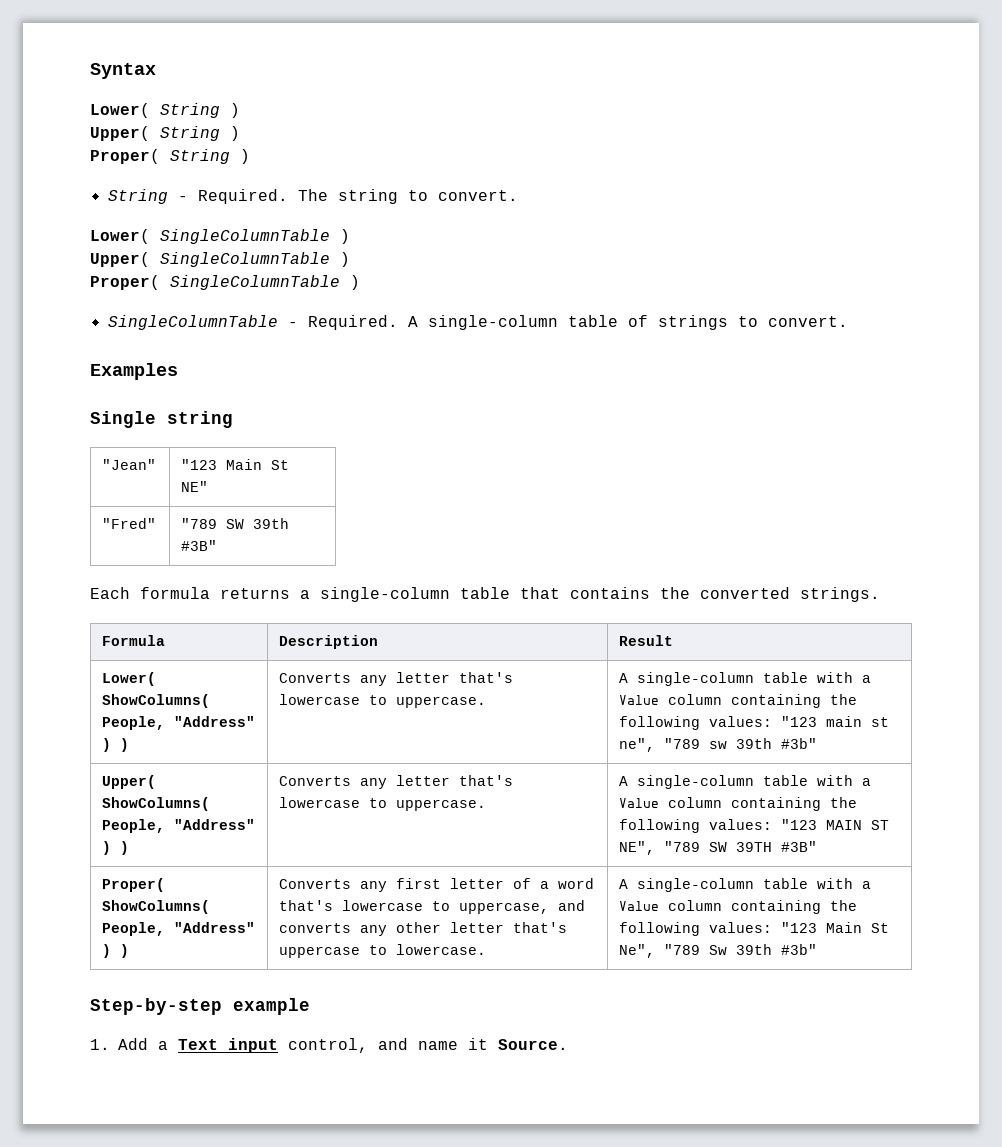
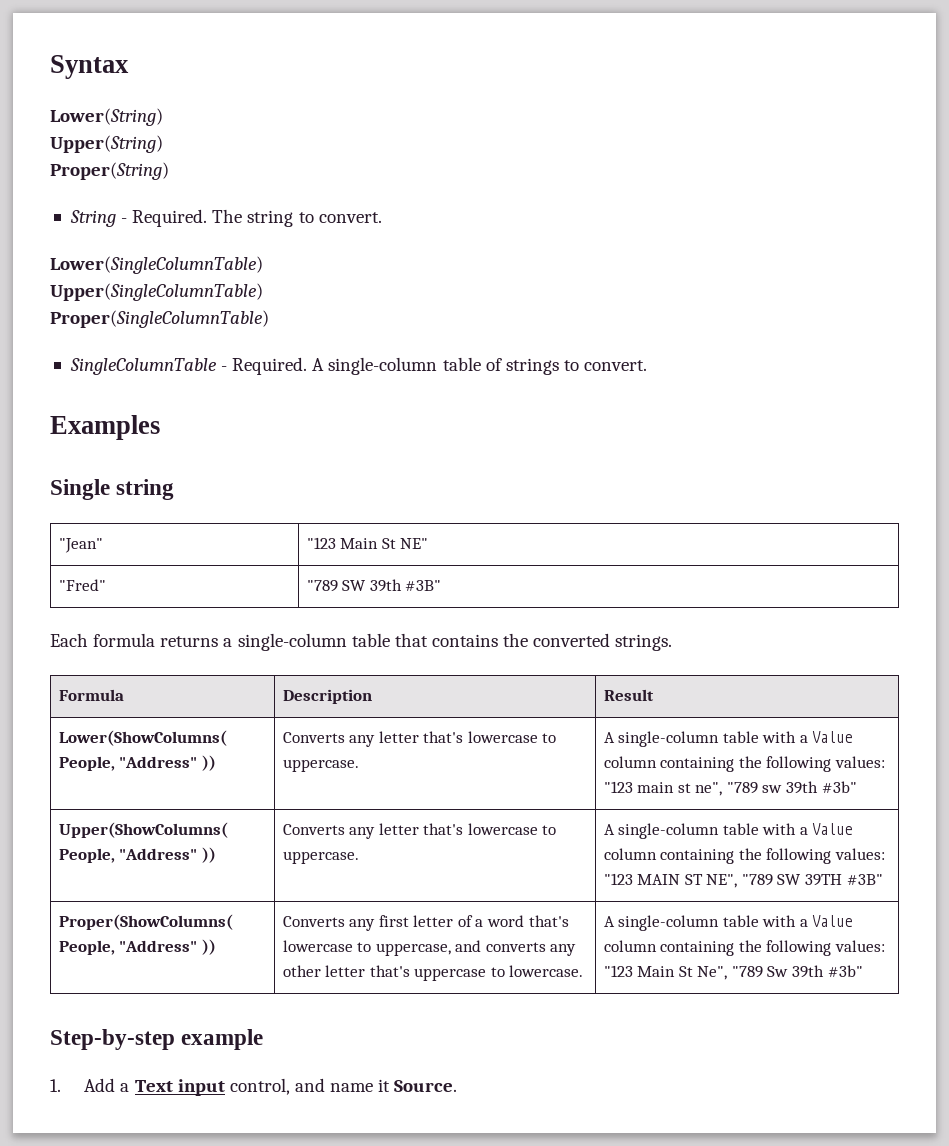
- Lower( String )
- Upper( String )
- Proper( String )
+ Lower(String)
+ Upper(String)
+ Proper(String)
- Lower( SingleColumnTable )
- Upper( SingleColumnTable )
- Proper( SingleColumnTable )
+ Lower(SingleColumnTable)
+ Upper(SingleColumnTable)
+ Proper(SingleColumnTable)
- Lower( ShowColumns( People, "Address" ) ) | Converts any letter that's lowercase to uppercase. | A single-column table with a Value column containing the following values: "123 main st ne", "789 sw 39th #3b"
+ Lower(ShowColumns( People, "Address" )) | Converts any letter that's lowercase to uppercase. | A single-column table with a Value column containing the following values: "123 main st ne", "789 sw 39th #3b"
- Upper( ShowColumns( People, "Address" ) ) | Converts any letter that's lowercase to uppercase. | A single-column table with a Value column containing the following values: "123 MAIN ST NE", "789 SW 39TH #3B"
+ Upper(ShowColumns( People, "Address" )) | Converts any letter that's lowercase to uppercase. | A single-column table with a Value column containing the following values: "123 MAIN ST NE", "789 SW 39TH #3B"
- Proper( ShowColumns( People, "Address" ) )
+ Proper(ShowColumns( People, "Address" ))

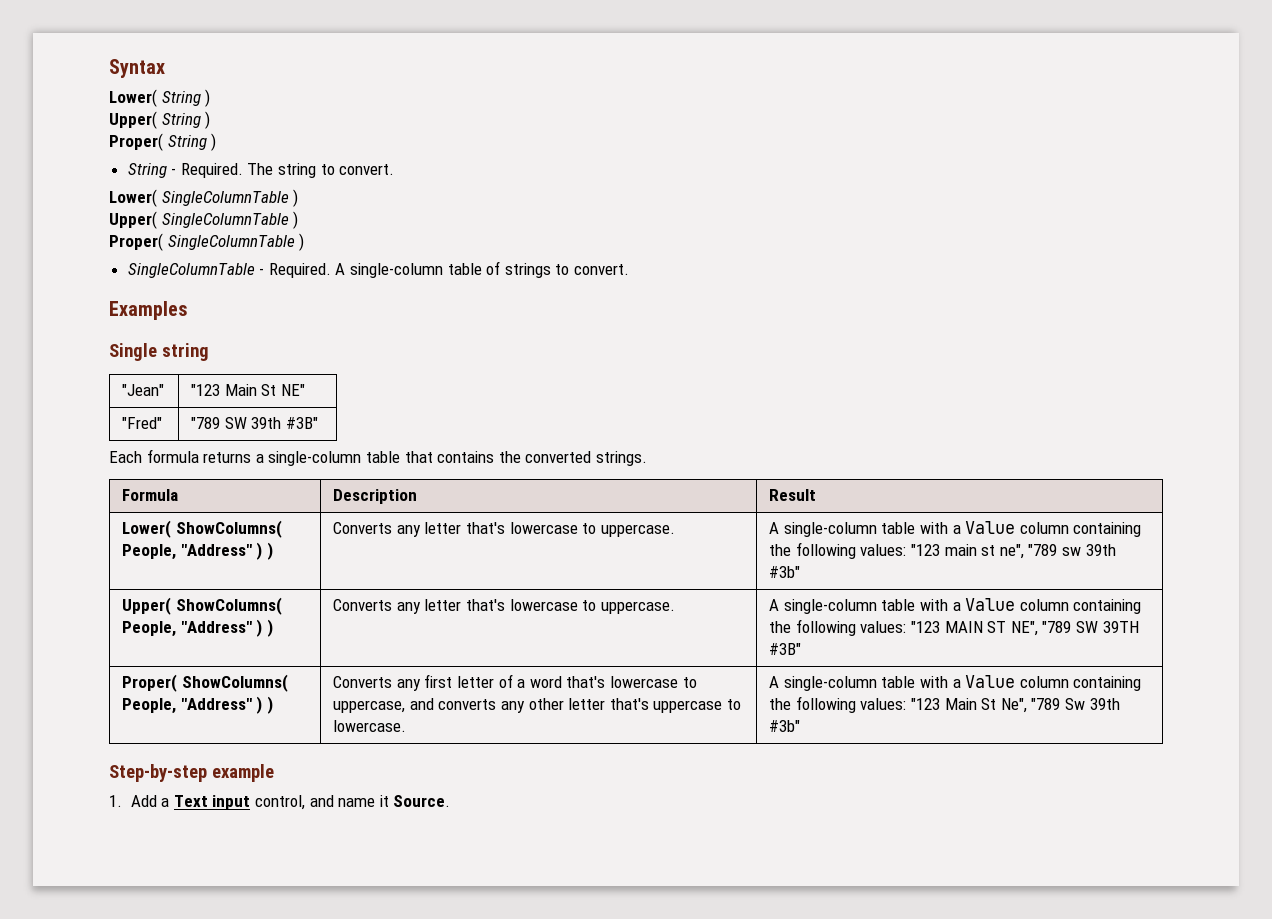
- Lower(String)
- Upper(String)
- Proper(String)
+ Lower( String )
+ Upper( String )
+ Proper( String )
- Lower(SingleColumnTable)
- Upper(SingleColumnTable)
- Proper(SingleColumnTable)
+ Lower( SingleColumnTable )
+ Upper( SingleColumnTable )
+ Proper( SingleColumnTable )
- Lower(ShowColumns( People, "Address" )) | Converts any letter that's lowercase to uppercase. | A single-column table with a Value column containing the following values: "123 main st ne", "789 sw 39th #3b"
+ Lower( ShowColumns( People, "Address" ) ) | Converts any letter that's lowercase to uppercase. | A single-column table with a Value column containing the following values: "123 main st ne", "789 sw 39th #3b"
- Upper(ShowColumns( People, "Address" )) | Converts any letter that's lowercase to uppercase. | A single-column table with a Value column containing the following values: "123 MAIN ST NE", "789 SW 39TH #3B"
+ Upper( ShowColumns( People, "Address" ) ) | Converts any letter that's lowercase to uppercase. | A single-column table with a Value column containing the following values: "123 MAIN ST NE", "789 SW 39TH #3B"
- Proper(ShowColumns( People, "Address" ))
+ Proper( ShowColumns( People, "Address" ) )

